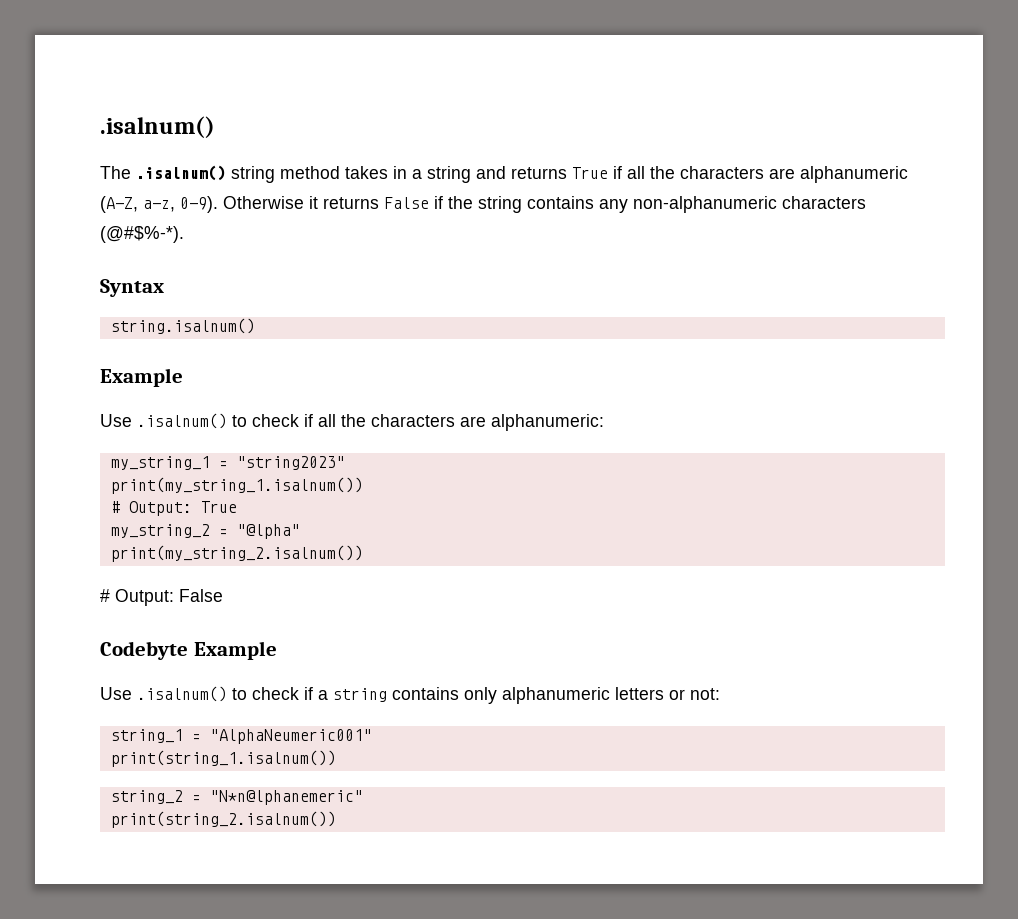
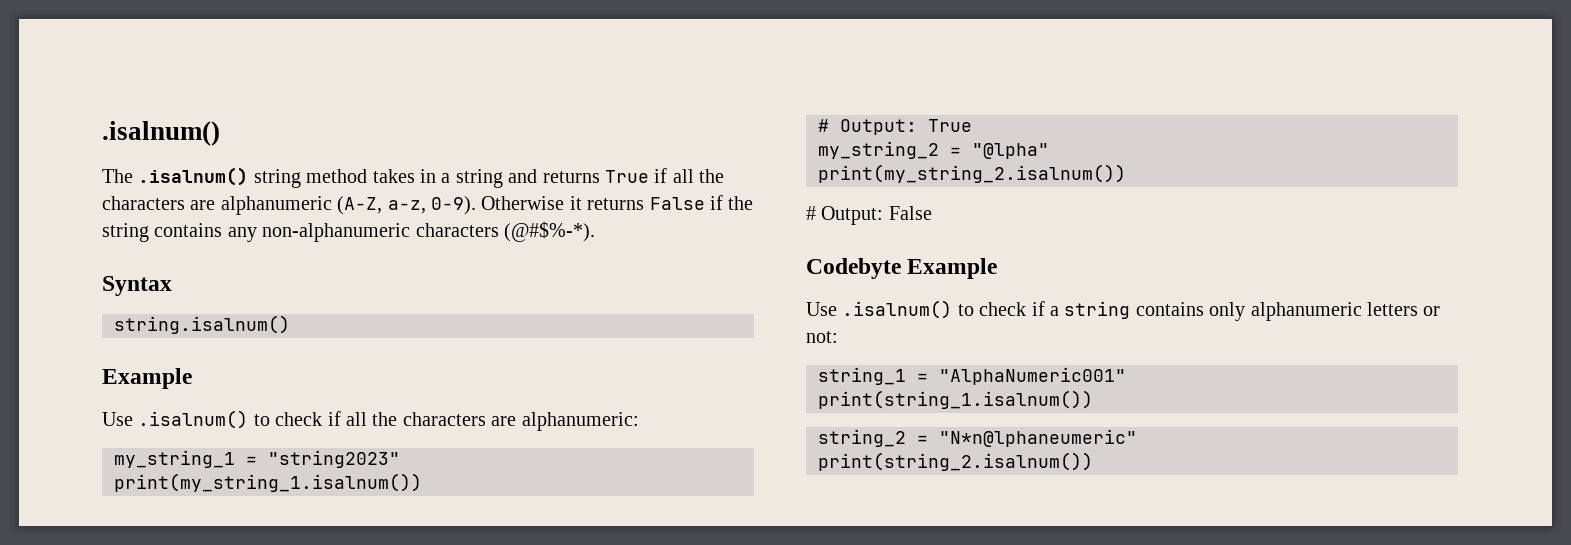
- string_1 = "AlphaNeumeric001"
+ string_1 = "AlphaNumeric001"
- string_2 = "N*n@lphanemeric"
+ string_2 = "N*n@lphaneumeric"

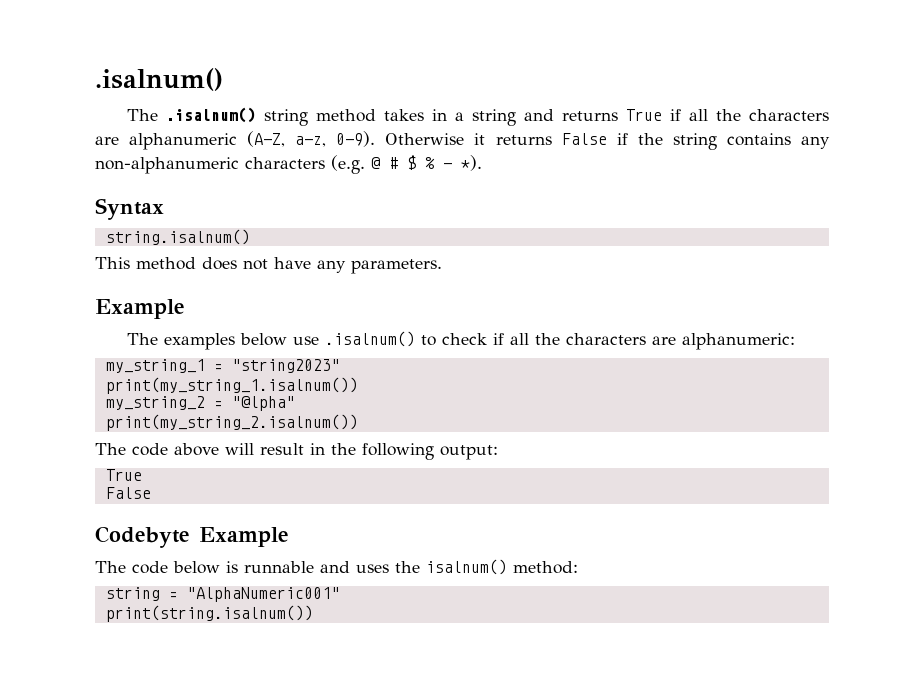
- Otherwise it returns False if the string contains any non-alphanumeric characters (@#$%-*).
+ Otherwise it returns False if the string contains any non-alphanumeric characters (e.g. @ # $ % - *).
  Syntax
  string.isalnum()
+ This method does not have any parameters.
  Example
- Use .isalnum() to check if all the characters are alphanumeric:
+ The examples below use .isalnum() to check if all the characters are alphanumeric:
- # Output: True
- # Output: False
+ The code above will result in the following output:
+ True
+ False
  Codebyte Example
- Use .isalnum() to check if a string contains only alphanumeric letters or not:
- string_1 = "AlphaNumeric001"
- print(string_1.isalnum())
- string_2 = "N*n@lphaneumeric"
- print(string_2.isalnum())
+ The code below is runnable and uses the isalnum() method:
+ string = "AlphaNumeric001"
+ print(string.isalnum())

